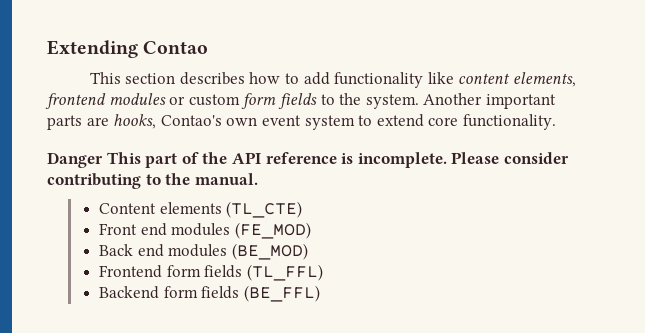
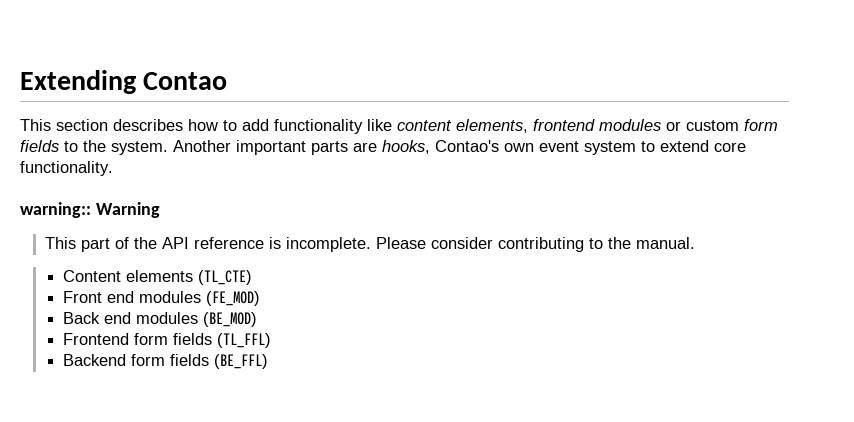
- Danger This part of the API reference is incomplete.
+ warning:: Warning
+ This part of the API reference is incomplete.

